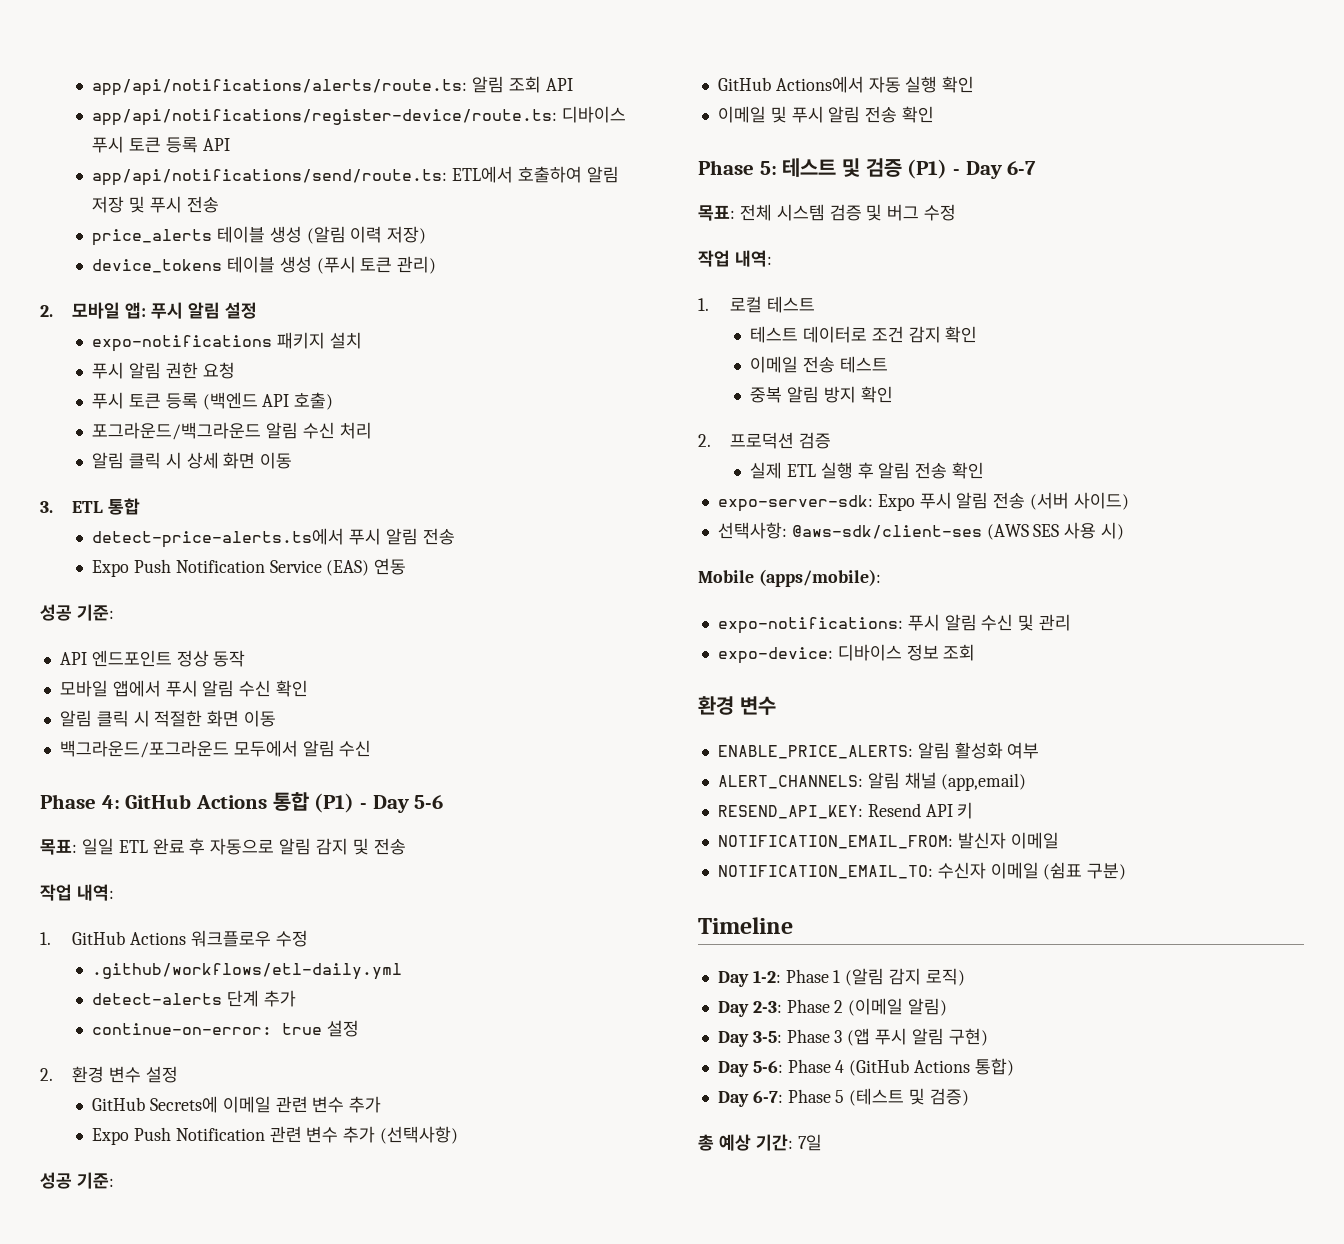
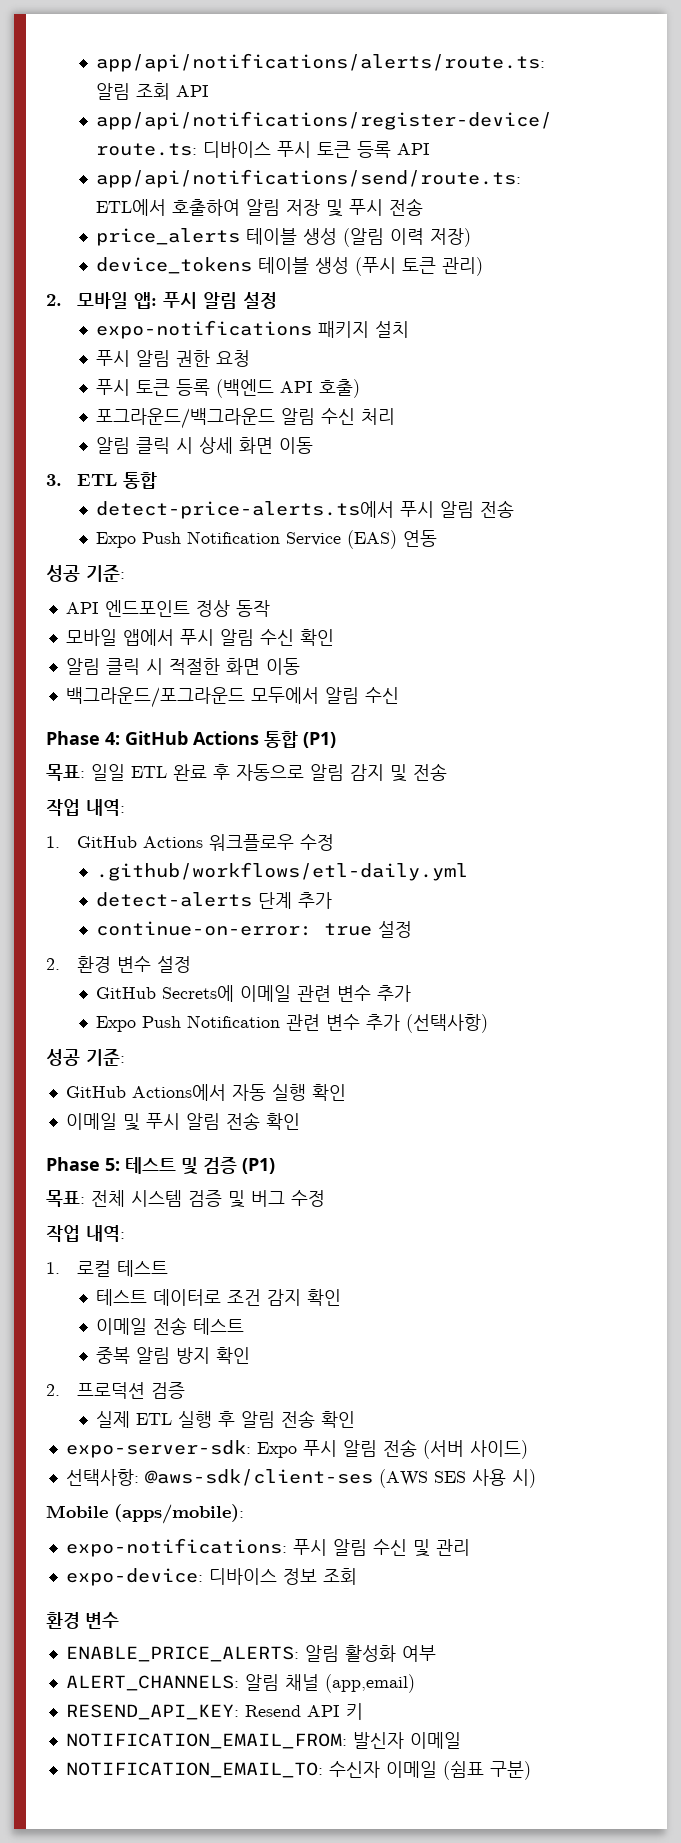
- Phase 4: GitHub Actions 통합 (P1) - Day 5-6
+ Phase 4: GitHub Actions 통합 (P1)
- Phase 5: 테스트 및 검증 (P1) - Day 6-7
+ Phase 5: 테스트 및 검증 (P1)
- Timeline
- Day 1-2: Phase 1 (알림 감지 로직)
- Day 2-3: Phase 2 (이메일 알림)
- Day 3-5: Phase 3 (앱 푸시 알림 구현)
- Day 5-6: Phase 4 (GitHub Actions 통합)
- Day 6-7: Phase 5 (테스트 및 검증)
- 총 예상 기간: 7일

